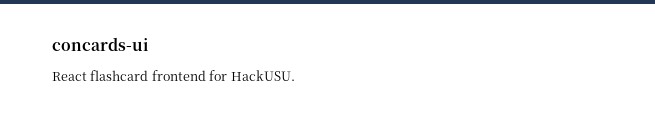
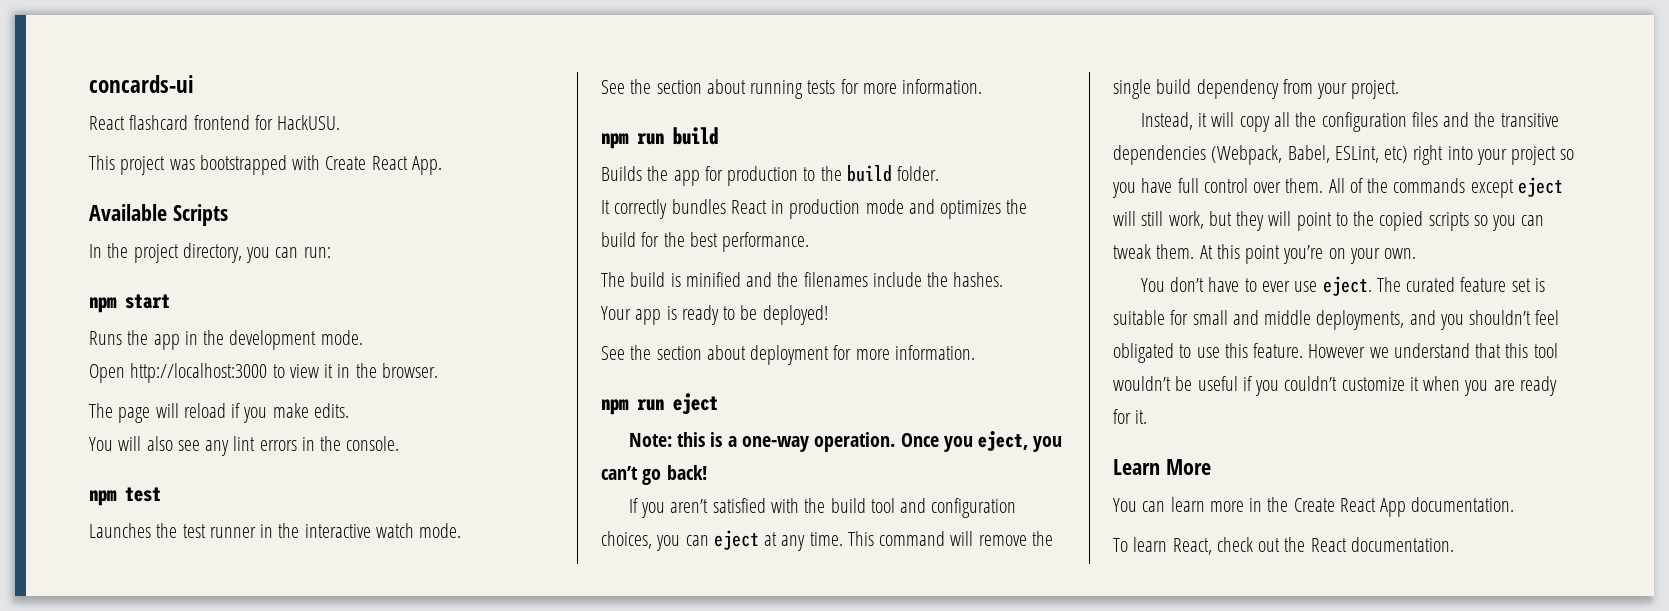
+ This project was bootstrapped with Create React App.
+ Available Scripts
+ In the project directory, you can run:
+ npm start
+ Runs the app in the development mode.
+ Open http://localhost:3000 to view it in the browser.
+ The page will reload if you make edits.
+ You will also see any lint errors in the console.
+ npm test
+ Launches the test runner in the interactive watch mode.
+ See the section about running tests for more information.
+ npm run build
+ Builds the app for production to the build folder.
+ It correctly bundles React in production mode and optimizes the build for the best performance.
+ The build is minified and the filenames include the hashes.
+ Your app is ready to be deployed!
+ See the section about deployment for more information.
+ npm run eject
+ Note: this is a one-way operation. Once you eject, you can’t go back!
+ If you aren’t satisfied with the build tool and configuration choices, you can eject at any time. This command will remove the single build dependency from your project.
+ Instead, it will copy all the configuration files and the transitive dependencies (Webpack, Babel, ESLint, etc) right into your project so you have full control over them. All of the commands except eject will still work, but they will point to the copied scripts so you can tweak them. At this point you’re on your own.
+ You don’t have to ever use eject. The curated feature set is suitable for small and middle deployments, and you shouldn’t feel obligated to use this feature. However we understand that this tool wouldn’t be useful if you couldn’t customize it when you are ready for it.
+ Learn More
+ You can learn more in the Create React App documentation.
+ To learn React, check out the React documentation.

